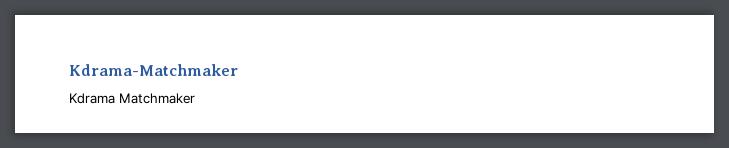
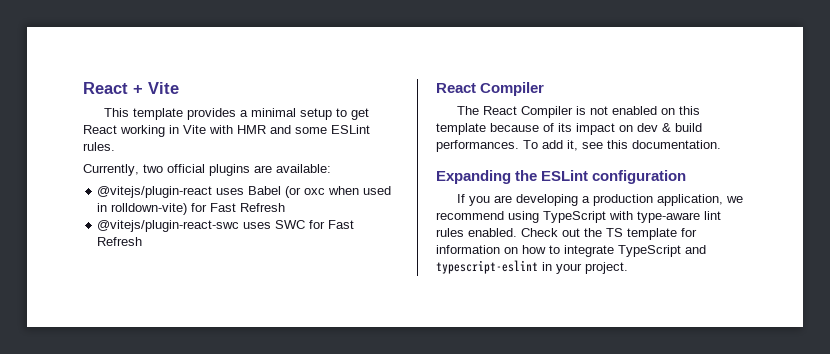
- Kdrama-Matchmaker
- Kdrama Matchmaker
+ React + Vite
+ This template provides a minimal setup to get React working in Vite with HMR and some ESLint rules.
+ Currently, two official plugins are available:
+ @vitejs/plugin-react uses Babel (or oxc when used in rolldown-vite) for Fast Refresh
+ @vitejs/plugin-react-swc uses SWC for Fast Refresh
+ React Compiler
+ The React Compiler is not enabled on this template because of its impact on dev & build performances. To add it, see this documentation.
+ Expanding the ESLint configuration
+ If you are developing a production application, we recommend using TypeScript with type-aware lint rules enabled. Check out the TS template for information on how to integrate TypeScript and typescript-eslint in your project.

